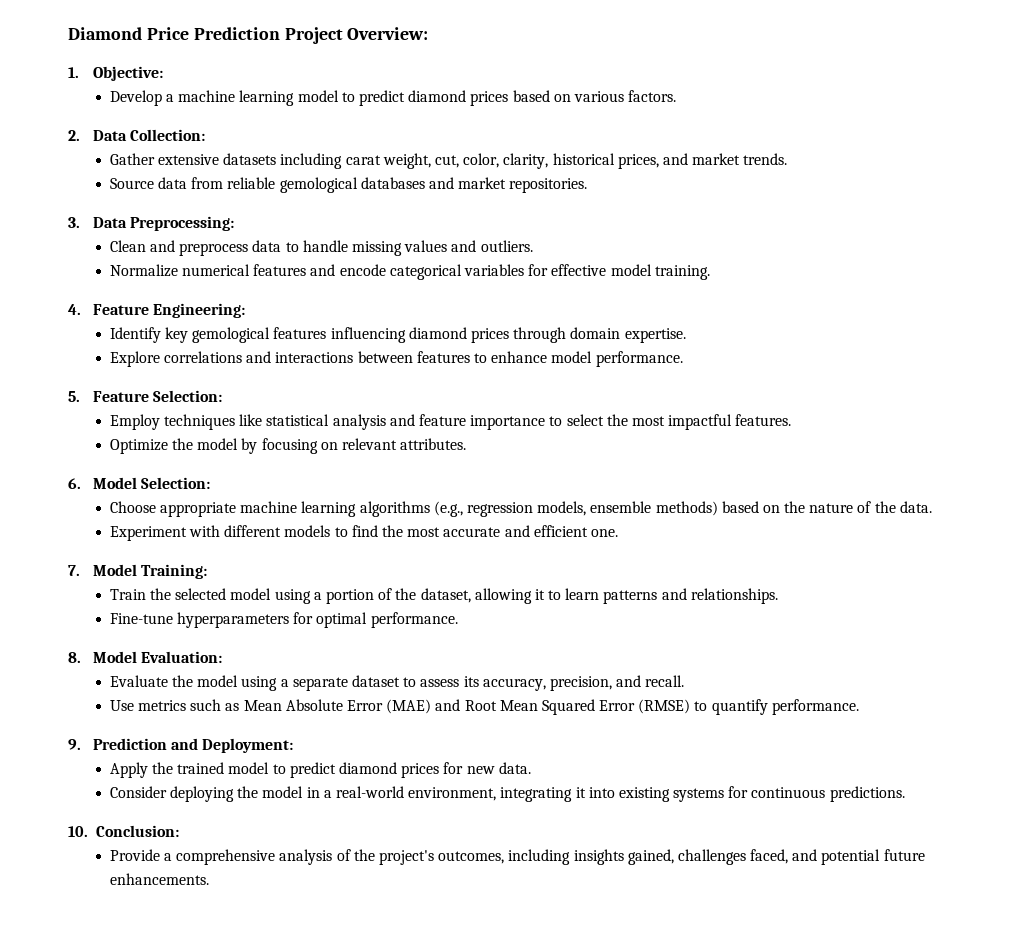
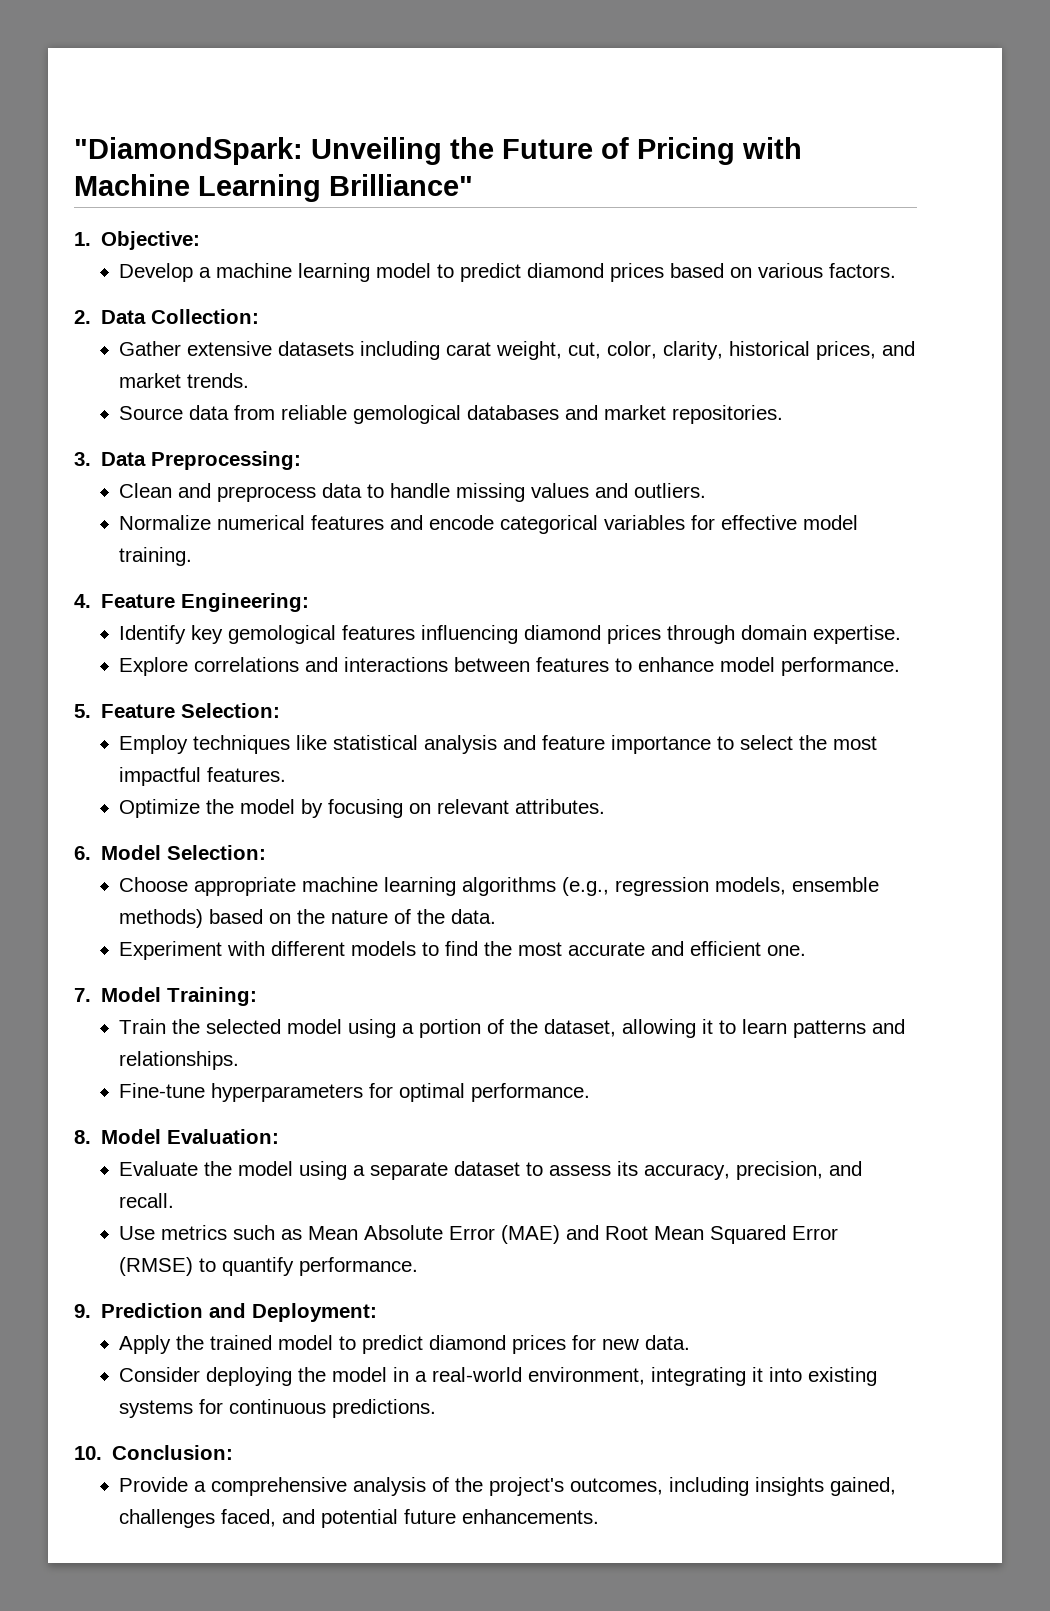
- Diamond Price Prediction Project Overview:
+ "DiamondSpark: Unveiling the Future of Pricing with Machine Learning Brilliance"

